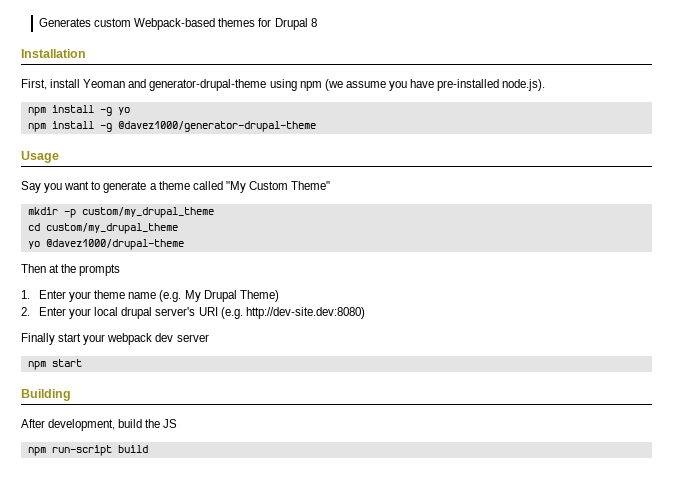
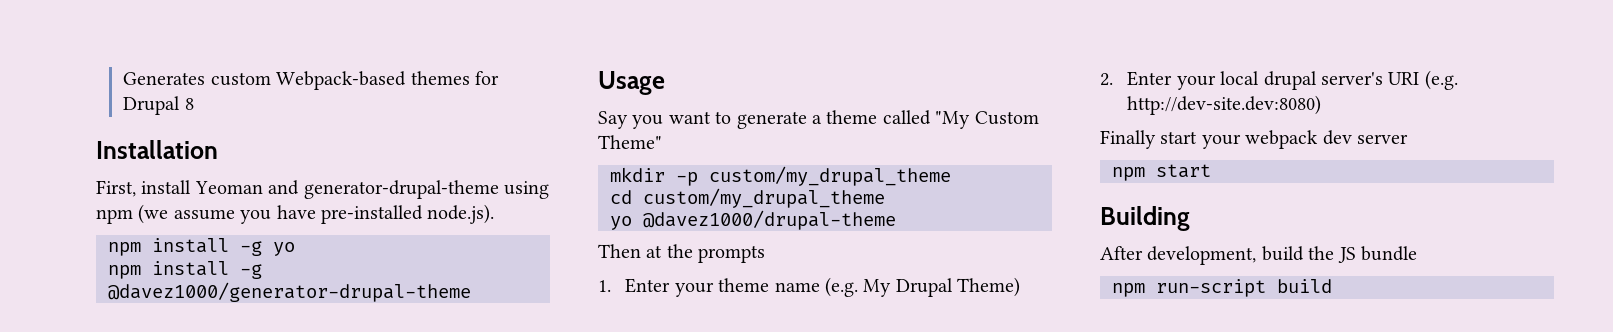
- After development, build the JS
+ After development, build the JS bundle

